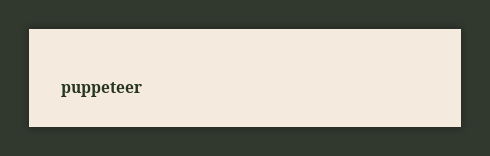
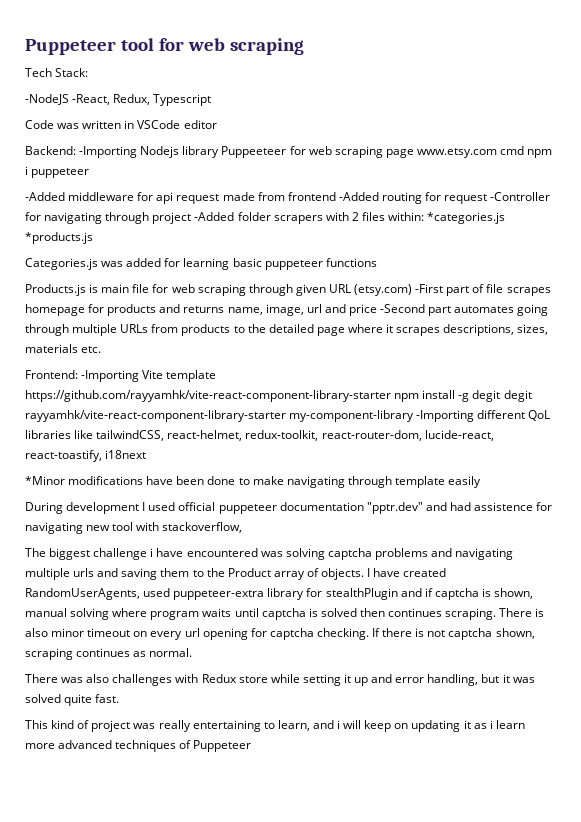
- puppeteer
+ Puppeteer tool for web scraping
+ Tech Stack:
+ -NodeJS -React, Redux, Typescript
+ Code was written in VSCode editor
+ Backend: -Importing Nodejs library Puppeeteer for web scraping page www.etsy.com cmd npm i puppeteer
+ -Added middleware for api request made from frontend -Added routing for request -Controller for navigating through project -Added folder scrapers with 2 files within: *categories.js *products.js
+ Categories.js was added for learning basic puppeteer functions
+ Products.js is main file for web scraping through given URL (etsy.com) -First part of file scrapes homepage for products and returns name, image, url and price -Second part automates going through multiple URLs from products to the detailed page where it scrapes descriptions, sizes, materials etc.
+ Frontend: -Importing Vite template https://github.com/rayyamhk/vite-react-component-library-starter npm install -g degit degit rayyamhk/vite-react-component-library-starter my-component-library -Importing different QoL libraries like tailwindCSS, react-helmet, redux-toolkit, react-router-dom, lucide-react, react-toastify, i18next
+ *Minor modifications have been done to make navigating through template easily
+ During development I used official puppeteer documentation "pptr.dev" and had assistence for navigating new tool with stackoverflow,
+ The biggest challenge i have encountered was solving captcha problems and navigating multiple urls and saving them to the Product array of objects. I have created RandomUserAgents, used puppeteer-extra library for stealthPlugin and if captcha is shown, manual solving where program waits until captcha is solved then continues scraping. There is also minor timeout on every url opening for captcha checking. If there is not captcha shown, scraping continues as normal.
+ There was also challenges with Redux store while setting it up and error handling, but it was solved quite fast.
+ This kind of project was really entertaining to learn, and i will keep on updating it as i learn more advanced techniques of Puppeteer

